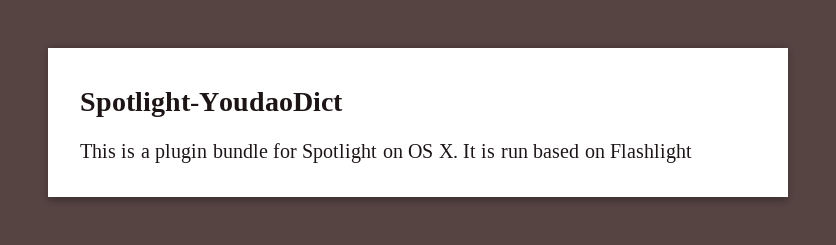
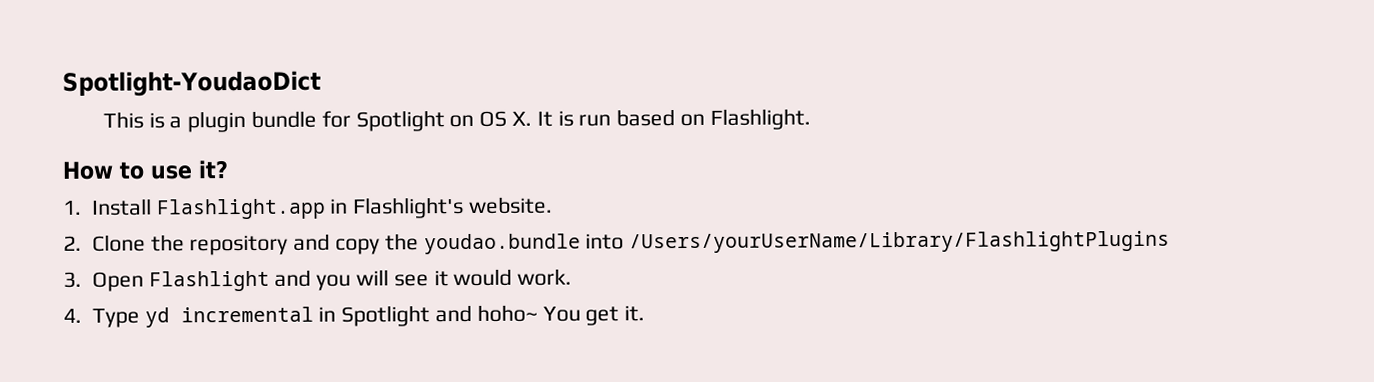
- This is a plugin bundle for Spotlight on OS X. It is run based on Flashlight
+ This is a plugin bundle for Spotlight on OS X. It is run based on Flashlight.
+ How to use it?
+ 1. Install Flashlight.app in Flashlight's website.
+ 2. Clone the repository and copy the youdao.bundle into /Users/yourUserName/Library/FlashlightPlugins
+ 3. Open Flashlight and you will see it would work.
+ 4. Type yd incremental in Spotlight and hoho~ You get it.

